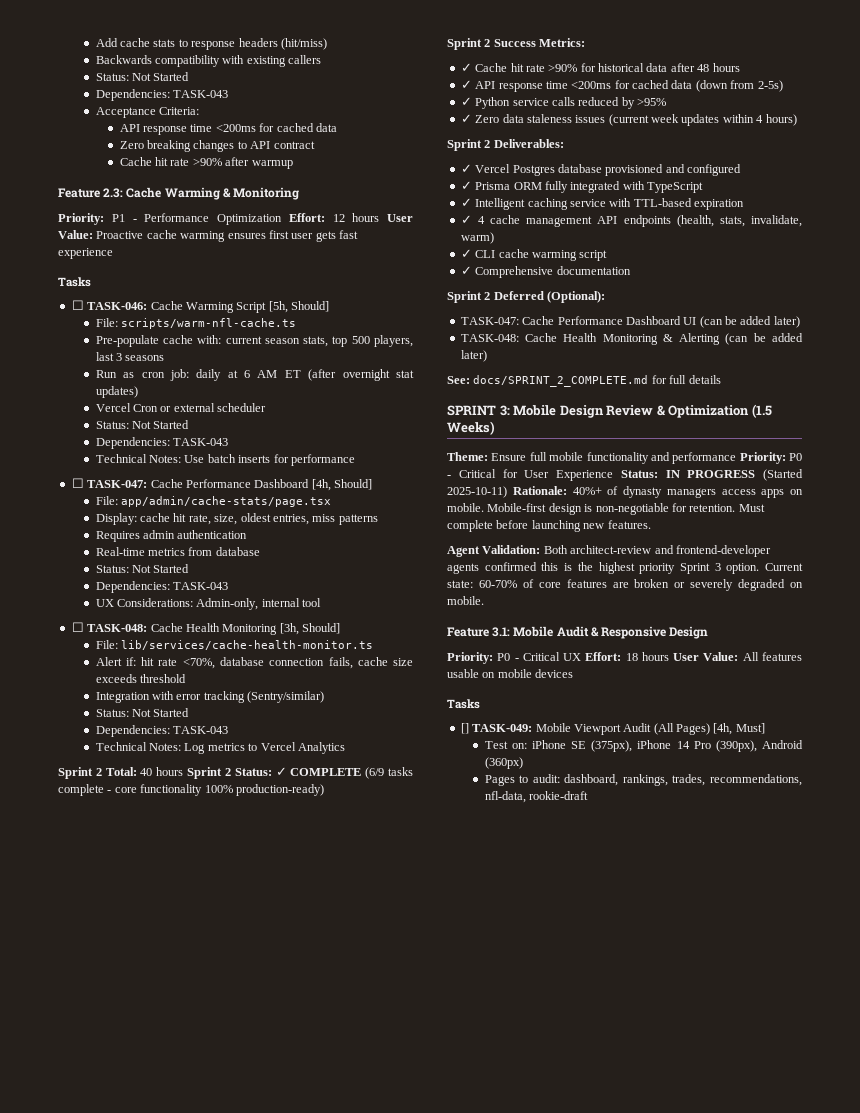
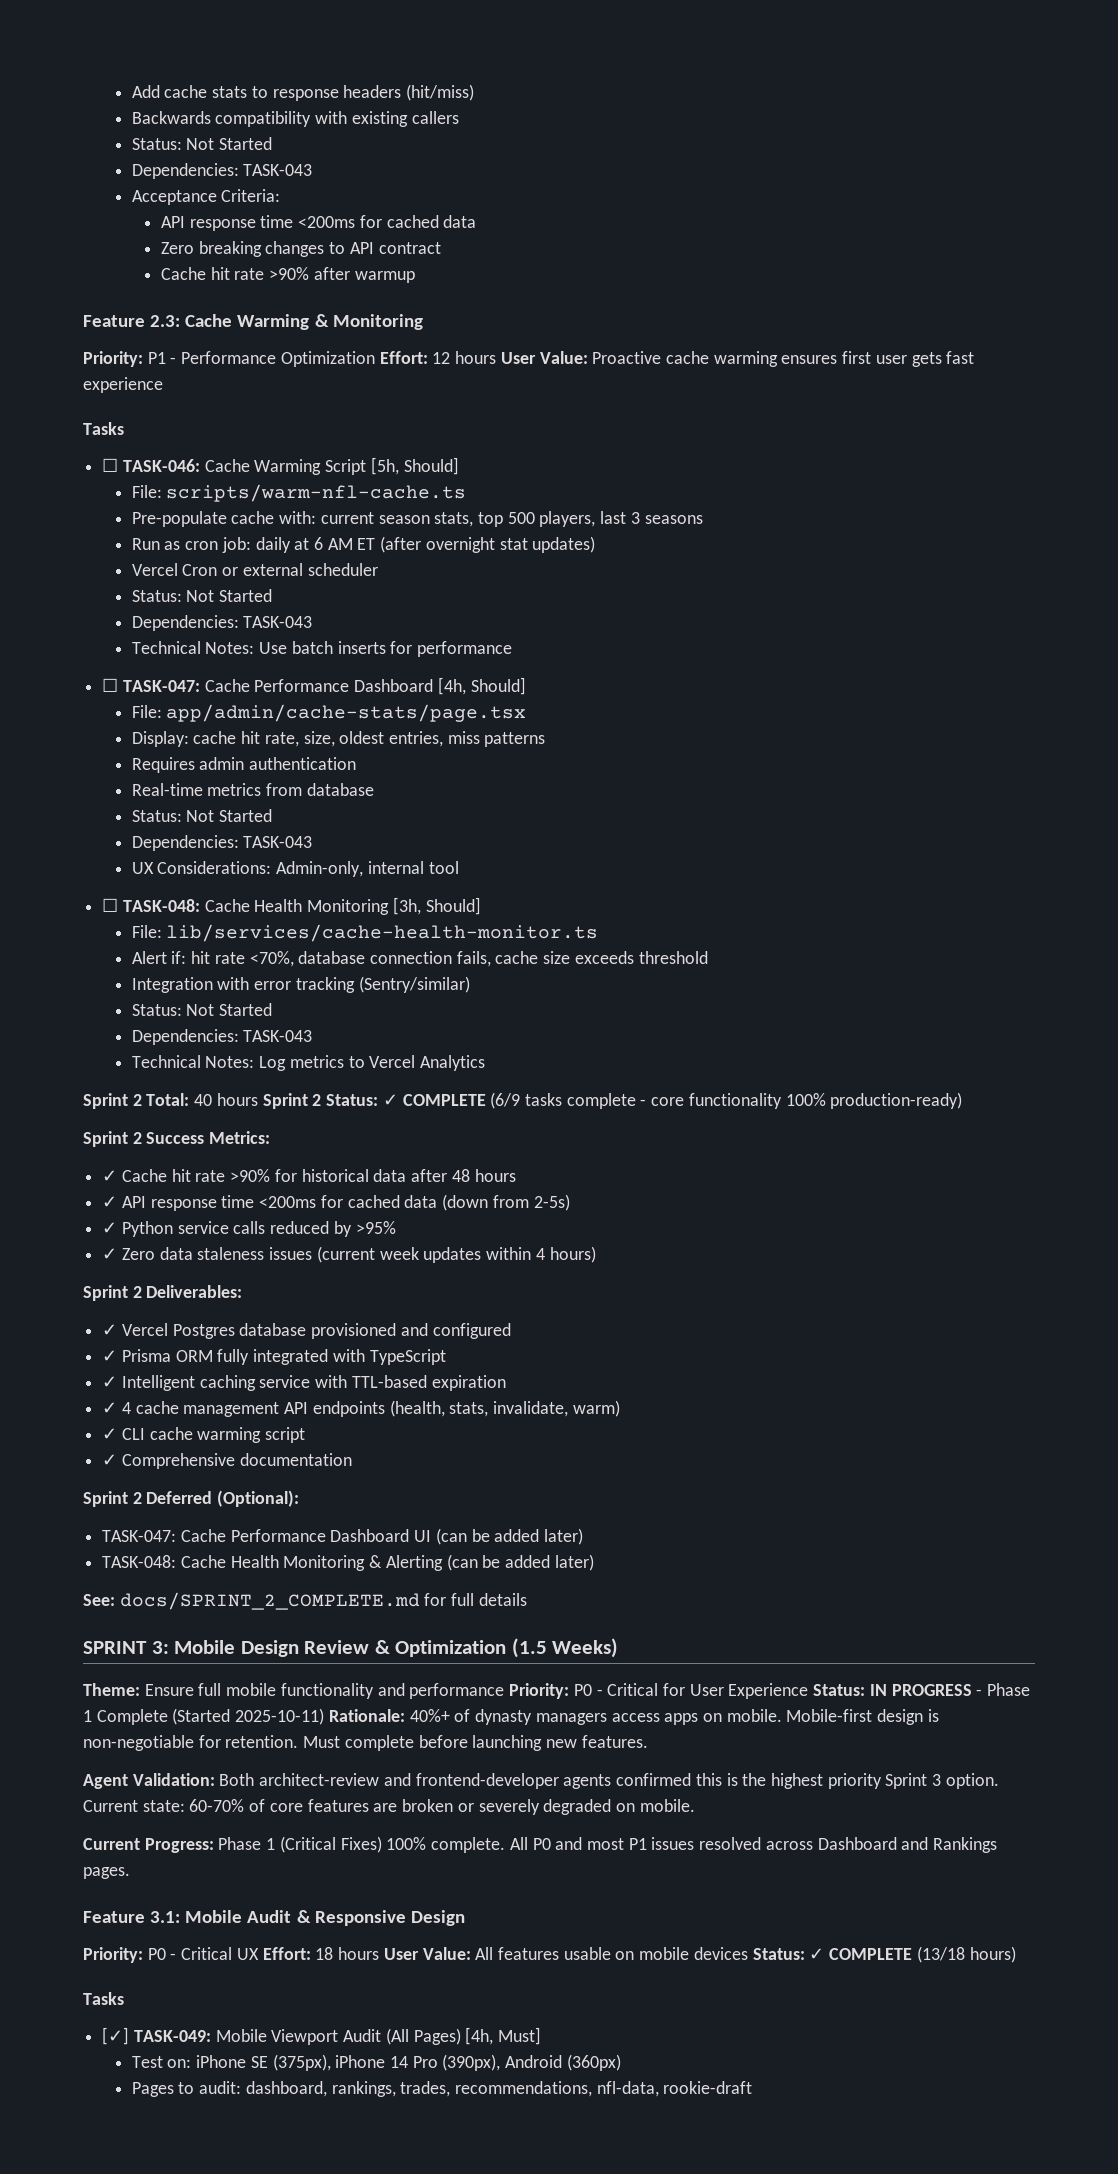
- Theme: Ensure full mobile functionality and performance Priority: P0 - Critical for User Experience Status: IN PROGRESS (Started 2025-10-11) Rationale: 40%+ of dynasty managers access apps on mobile.
+ Theme: Ensure full mobile functionality and performance Priority: P0 - Critical for User Experience Status: IN PROGRESS - Phase 1 Complete (Started 2025-10-11) Rationale: 40%+ of dynasty managers access apps on mobile.
+ Current Progress: Phase 1 (Critical Fixes) 100% complete. All P0 and most P1 issues resolved across Dashboard and Rankings pages.
- Priority: P0 - Critical UX Effort: 18 hours User Value: All features usable on mobile devices
+ Priority: P0 - Critical UX Effort: 18 hours User Value: All features usable on mobile devices Status: ✓ COMPLETE (13/18 hours)
  Tasks
- [] TASK-049: Mobile Viewport Audit (All Pages) [4h, Must]
+ [✓] TASK-049: Mobile Viewport Audit (All Pages) [4h, Must]

